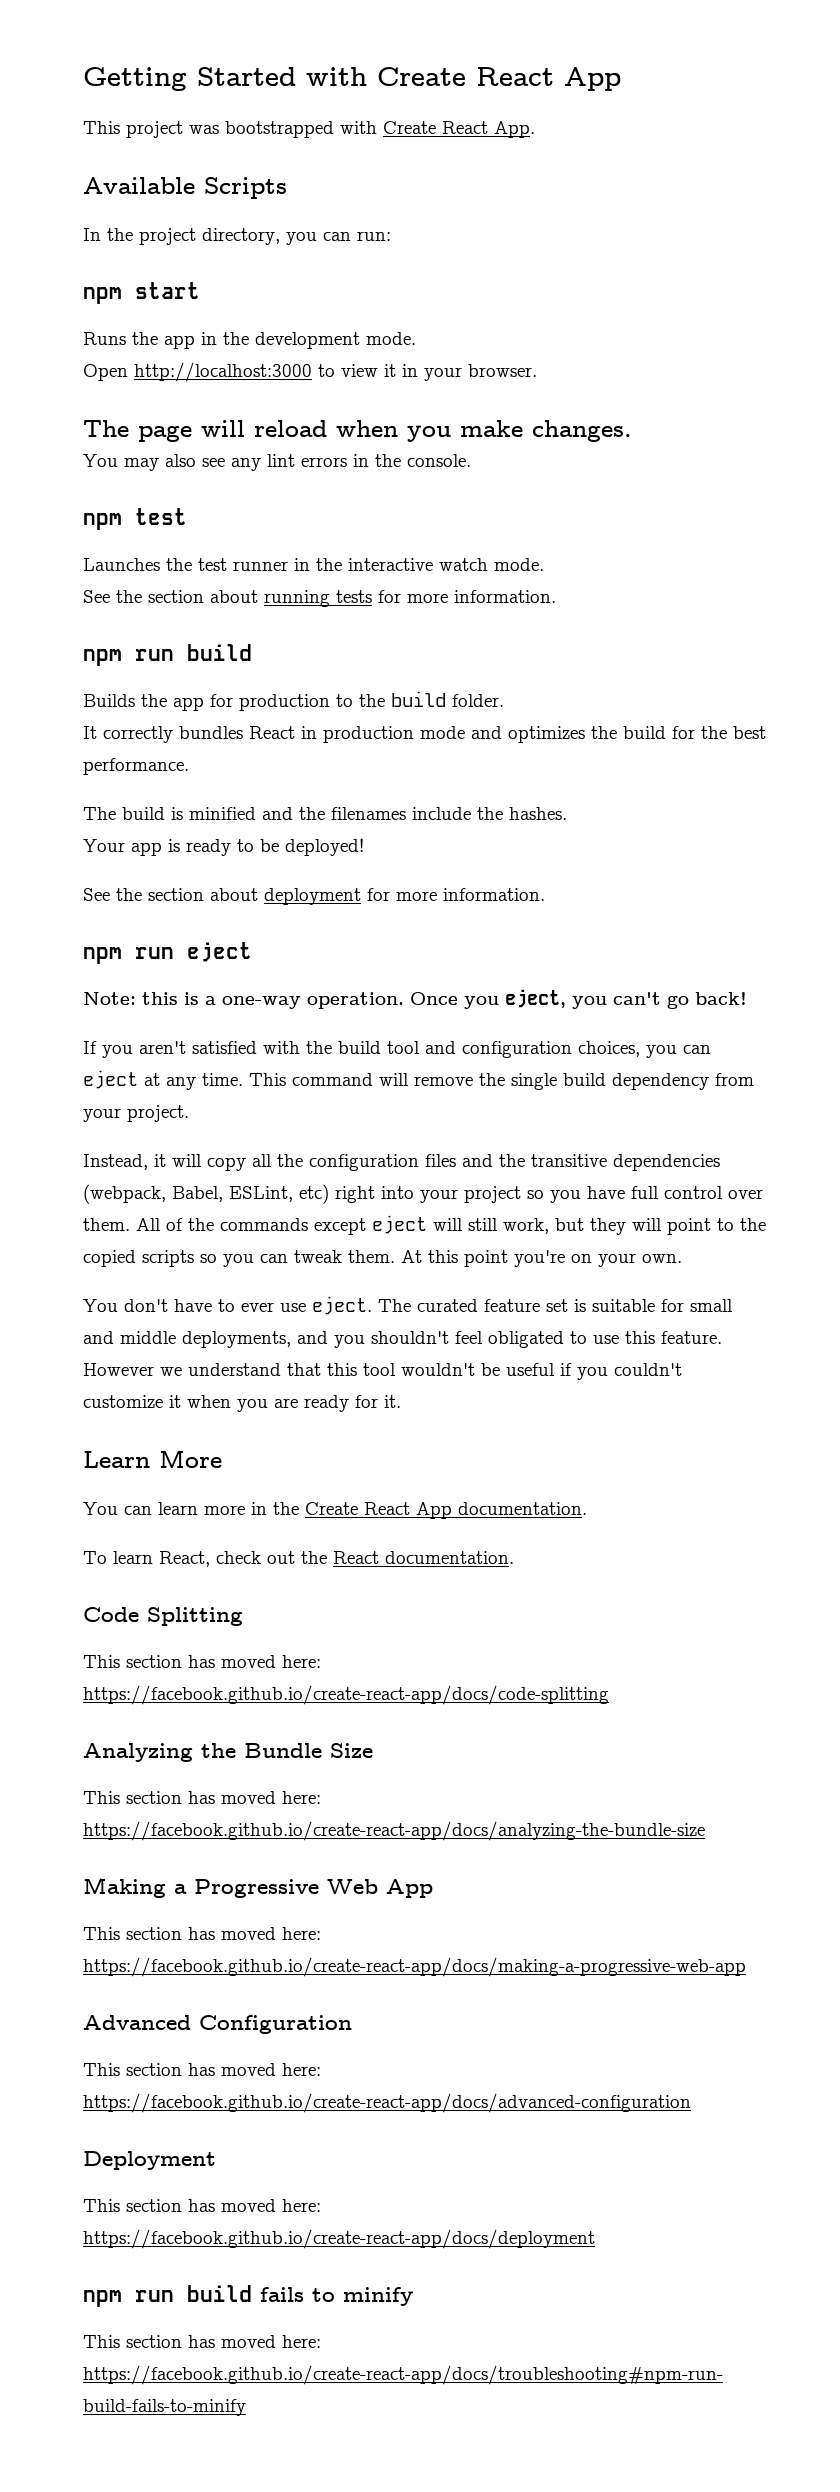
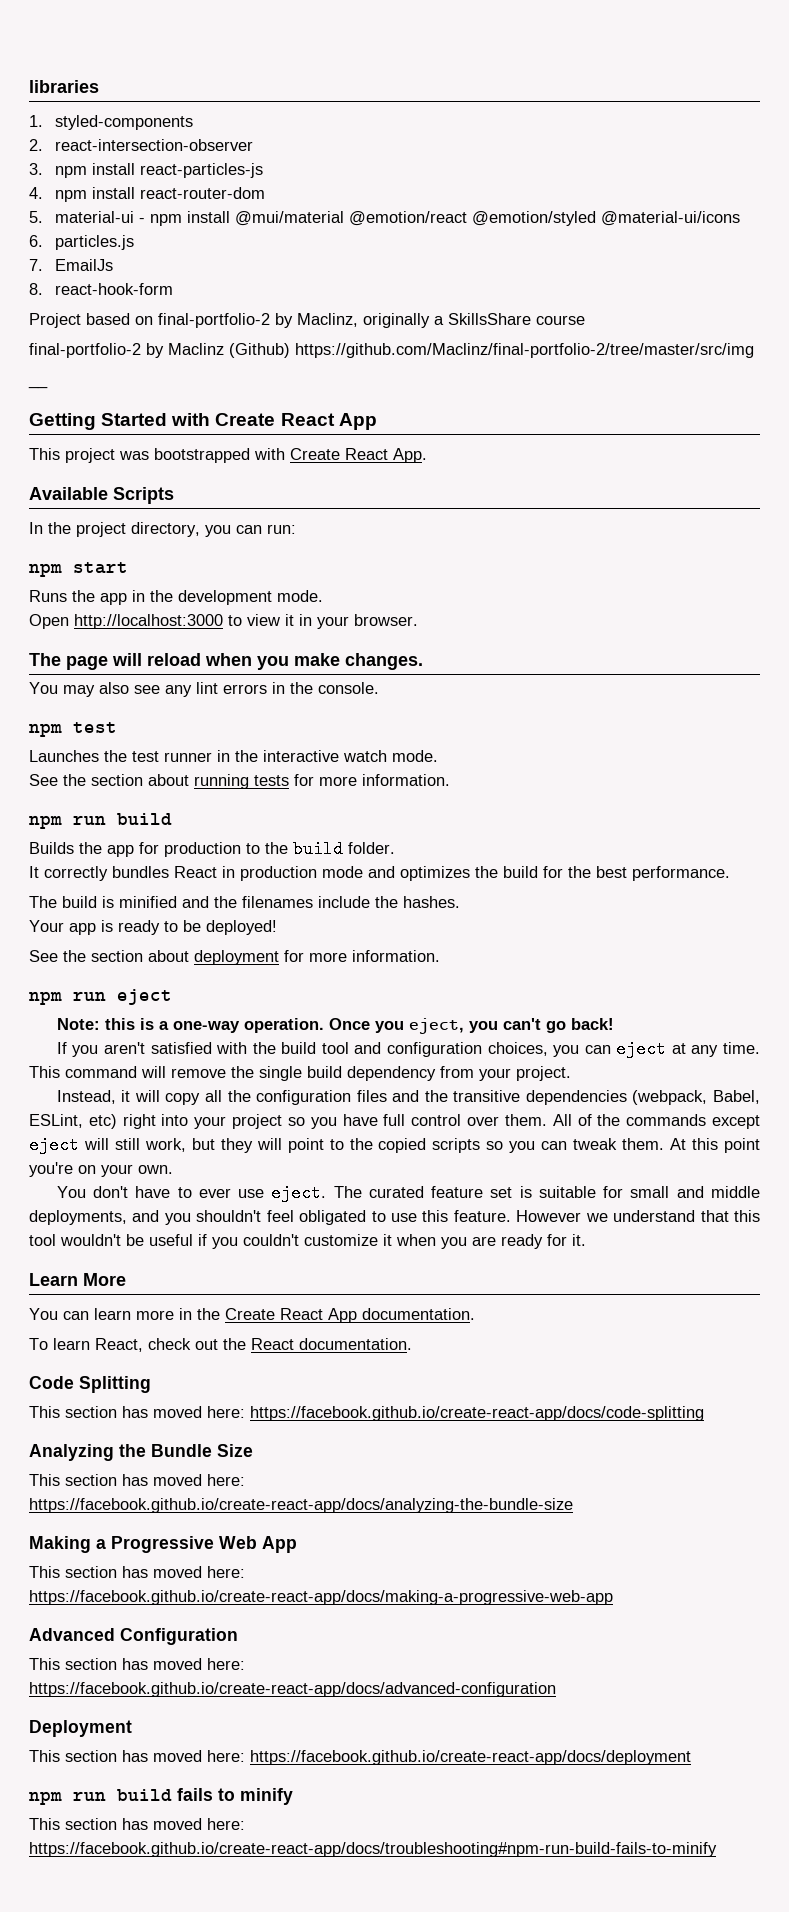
+ libraries
+ 1. styled-components
+ 2. react-intersection-observer
+ 3. npm install react-particles-js
+ 4. npm install react-router-dom
+ 5. material-ui - npm install @mui/material @emotion/react @emotion/styled @material-ui/icons
+ 6. particles.js
+ 7. EmailJs
+ 8. react-hook-form
+ Project based on final-portfolio-2 by Maclinz, originally a SkillsShare course
+ final-portfolio-2 by Maclinz (Github) https://github.com/Maclinz/final-portfolio-2/tree/master/src/img
+ __

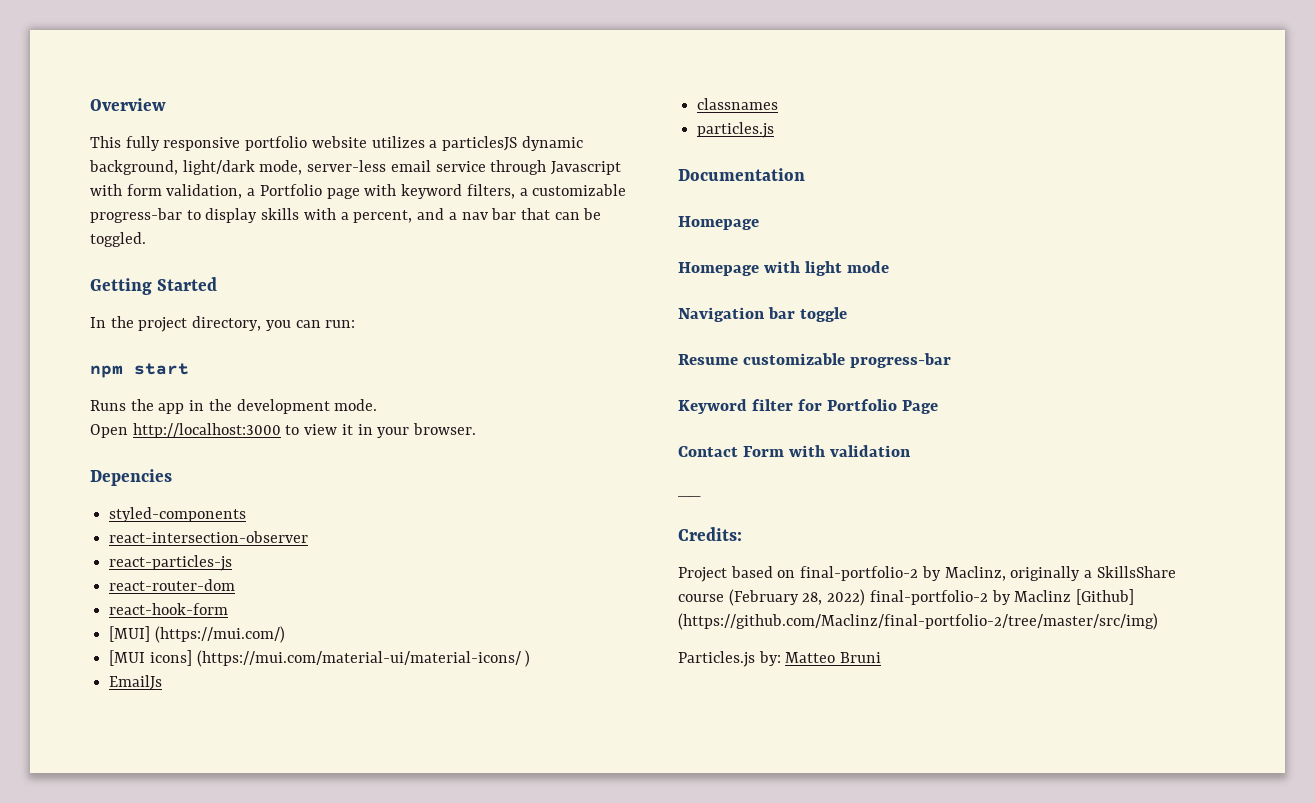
- libraries
- 1. styled-components
- 2. react-intersection-observer
- 3. npm install react-particles-js
- 4. npm install react-router-dom
- 5. material-ui - npm install @mui/material @emotion/react @emotion/styled @material-ui/icons
- 6. particles.js
- 7. EmailJs
- 8. react-hook-form
- Project based on final-portfolio-2 by Maclinz, originally a SkillsShare course
- final-portfolio-2 by Maclinz (Github) https://github.com/Maclinz/final-portfolio-2/tree/master/src/img
- __
- Getting Started with Create React App
- This project was bootstrapped with Create React App.
- Available Scripts
+ Overview
+ This fully responsive portfolio website utilizes a particlesJS dynamic background, light/dark mode, server-less email service through Javascript with form validation, a Portfolio page with keyword filters, a customizable progress-bar to display skills with a percent, and a nav bar that can be toggled.
+ Getting Started
- The page will reload when you make changes.
- You may also see any lint errors in the console.
- npm test
- Launches the test runner in the interactive watch mode.
- See the section about running tests for more information.
- npm run build
- Builds the app for production to the build folder.
- It correctly bundles React in production mode and optimizes the build for the best performance.
- The build is minified and the filenames include the hashes.
- Your app is ready to be deployed!
- See the section about deployment for more information.
- npm run eject
- Note: this is a one-way operation. Once you eject, you can't go back!
- If you aren't satisfied with the build tool and configuration choices, you can eject at any time. This command will remove the single build dependency from your project.
- Instead, it will copy all the configuration files and the transitive dependencies (webpack, Babel, ESLint, etc) right into your project so you have full control over them. All of the commands except eject will still work, but they will point to the copied scripts so you can tweak them. At this point you're on your own.
- You don't have to ever use eject. The curated feature set is suitable for small and middle deployments, and you shouldn't feel obligated to use this feature. However we understand that this tool wouldn't be useful if you couldn't customize it when you are ready for it.
- Learn More
- You can learn more in the Create React App documentation.
- To learn React, check out the React documentation.
- Code Splitting
- This section has moved here: https://facebook.github.io/create-react-app/docs/code-splitting
- Analyzing the Bundle Size
- This section has moved here: https://facebook.github.io/create-react-app/docs/analyzing-the-bundle-size
- Making a Progressive Web App
- This section has moved here: https://facebook.github.io/create-react-app/docs/making-a-progressive-web-app
- Advanced Configuration
- This section has moved here: https://facebook.github.io/create-react-app/docs/advanced-configuration
- Deployment
- This section has moved here: https://facebook.github.io/create-react-app/docs/deployment
- npm run build fails to minify
- This section has moved here: https://facebook.github.io/create-react-app/docs/troubleshooting#npm-run-build-fails-to-minify
+ Depencies
+ styled-components
+ react-intersection-observer
+ react-particles-js
+ react-router-dom
+ react-hook-form
+ [MUI] (https://mui.com/)
+ [MUI icons] (https://mui.com/material-ui/material-icons/ )
+ EmailJs
+ classnames
+ particles.js
+ Documentation
+ Homepage
+ Homepage with light mode
+ Navigation bar toggle
+ Resume customizable progress-bar
+ Keyword filter for Portfolio Page
+ Contact Form with validation
+ __
+ Credits:
+ Project based on final-portfolio-2 by Maclinz, originally a SkillsShare course (February 28, 2022) final-portfolio-2 by Maclinz [Github] (https://github.com/Maclinz/final-portfolio-2/tree/master/src/img)
+ Particles.js by: Matteo Bruni

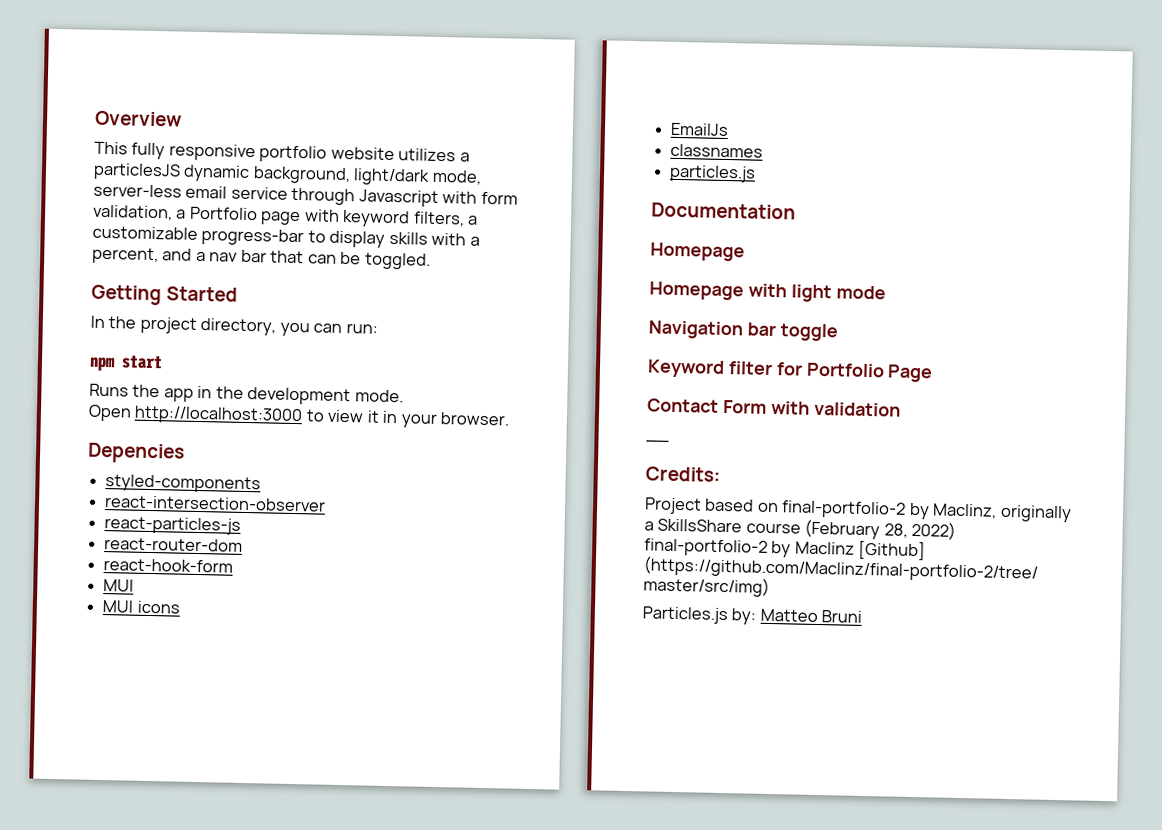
  react-hook-form
- [MUI] (https://mui.com/)
- [MUI icons] (https://mui.com/material-ui/material-icons/ )
+ MUI
+ MUI icons
- Resume customizable progress-bar

